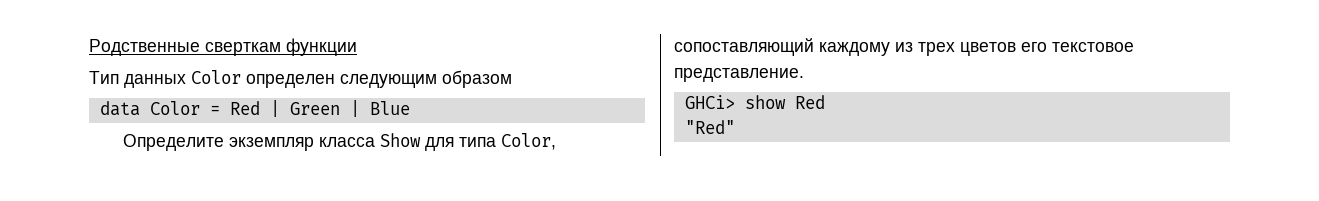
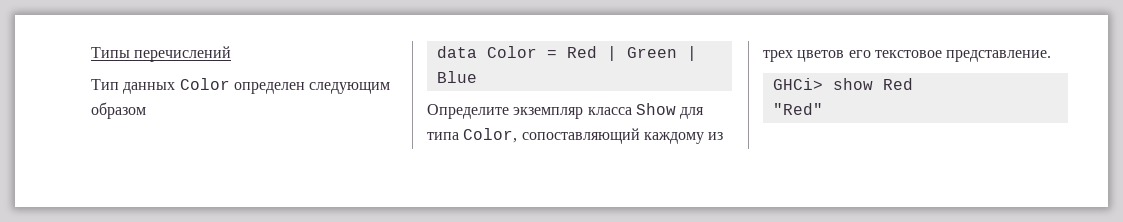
- Родственные сверткам функции
+ Типы перечислений

